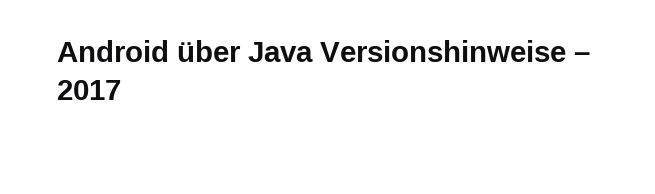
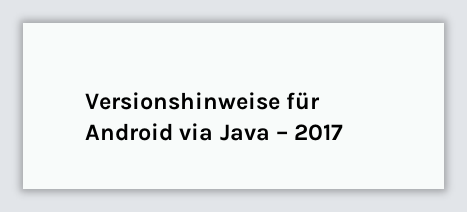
- Android über Java Versionshinweise – 2017
+ Versionshinweise für Android via Java – 2017

